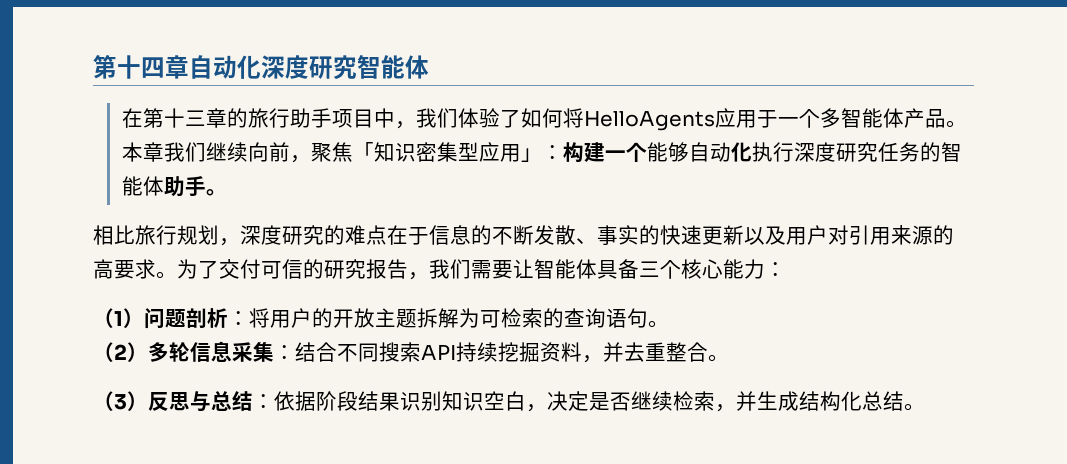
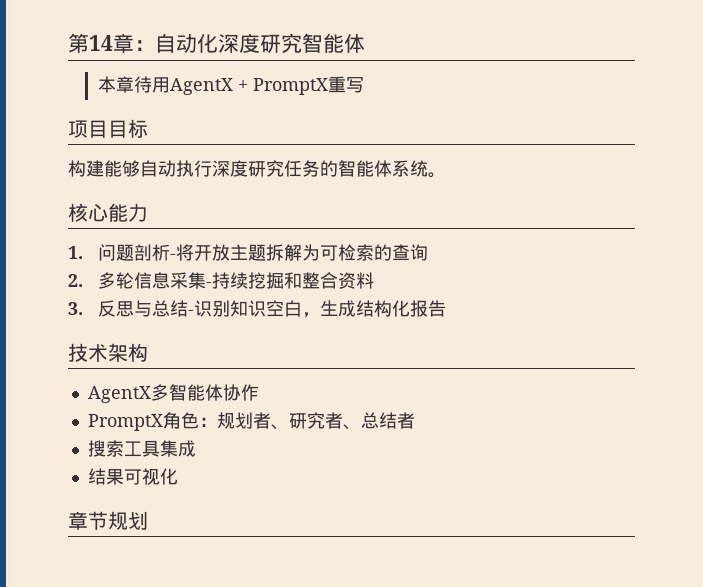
- 第十四章自动化深度研究智能体
+ 第14章：自动化深度研究智能体
- 在第十三章的旅行助手项目中，我们体验了如何将HelloAgents应用于一个多智能体产品。本章我们继续向前，聚焦「知识密集型应用」：构建一个能够自动化执行深度研究任务的智能体助手。
- 相比旅行规划，深度研究的难点在于信息的不断发散、事实的快速更新以及用户对引用来源的高要求。为了交付可信的研究报告，我们需要让智能体具备三个核心能力：
- （1）问题剖析：将用户的开放主题拆解为可检索的查询语句。
- （2）多轮信息采集：结合不同搜索API持续挖掘资料，并去重整合。
- （3）反思与总结：依据阶段结果识别知识空白，决定是否继续检索，并生成结构化总结。
+ 本章待用AgentX + PromptX重写
+ 项目目标
+ 构建能够自动执行深度研究任务的智能体系统。
+ 核心能力
+ 1.问题剖析-将开放主题拆解为可检索的查询
+ 2.多轮信息采集-持续挖掘和整合资料
+ 3.反思与总结-识别知识空白，生成结构化报告
+ 技术架构
+ AgentX多智能体协作
+ PromptX角色：规划者、研究者、总结者
+ 搜索工具集成
+ 结果可视化
+ 章节规划

